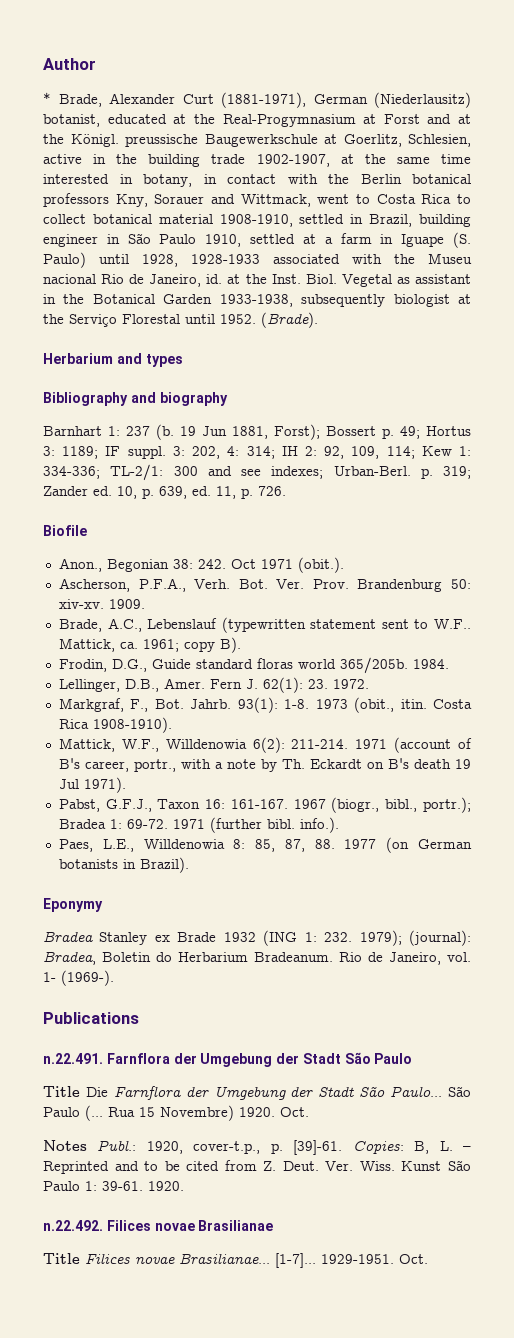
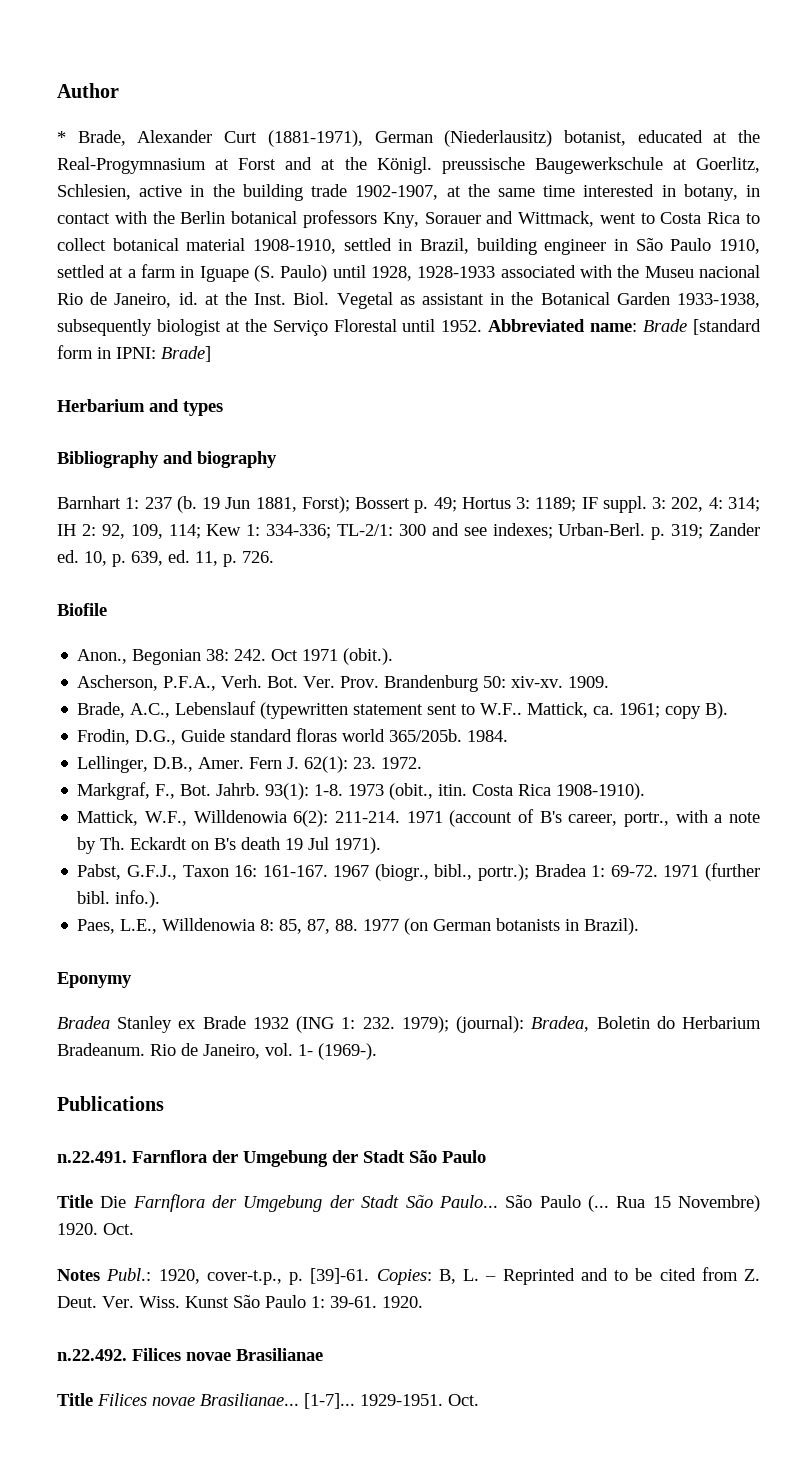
- (Brade).
+ Abbreviated name: Brade [standard form in IPNI: Brade]

